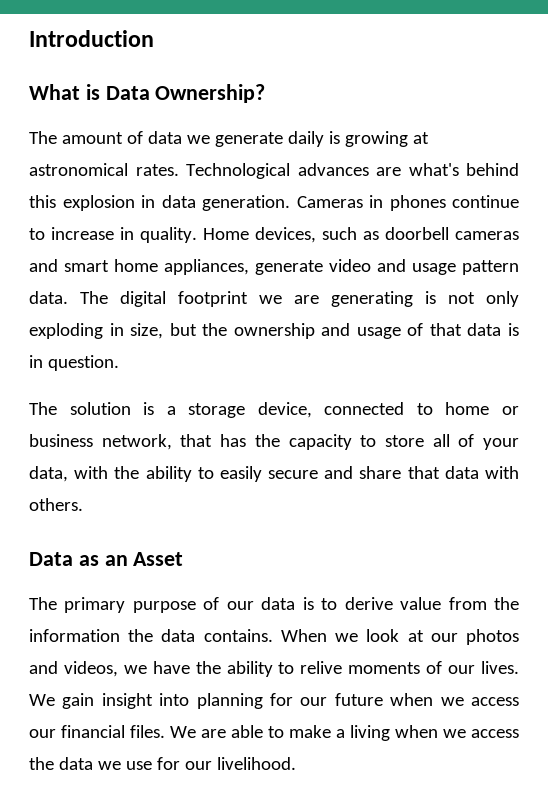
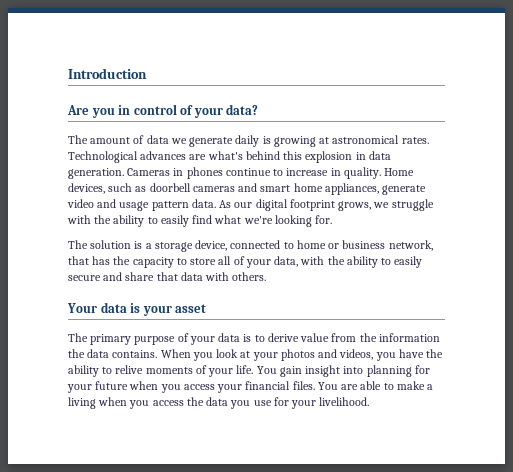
- What is Data Ownership?
+ Are you in control of your data?
- The digital footprint we are generating is not only exploding in size, but the ownership and usage of that data is in question.
+ As our digital footprint grows, we struggle with the ability to easily find what we're looking for.
- Data as an Asset
+ Your data is your asset
- The primary purpose of our data is to derive value from the information the data contains.
+ The primary purpose of your data is to derive value from the information the data contains.
- When we look at our photos and videos, we have the ability to relive moments of our lives. We gain insight into planning for our future when we access our financial files.
+ When you look at your photos and videos, you have the ability to relive moments of your life. You gain insight into planning for your future when you access your financial files.
- We are able to make a living when we access the data we use for our livelihood.
+ You are able to make a living when you access the data you use for your livelihood.

